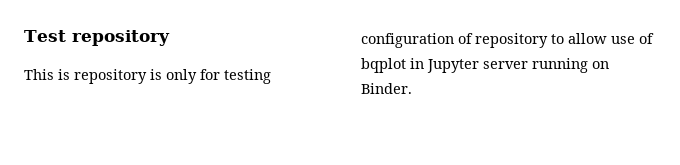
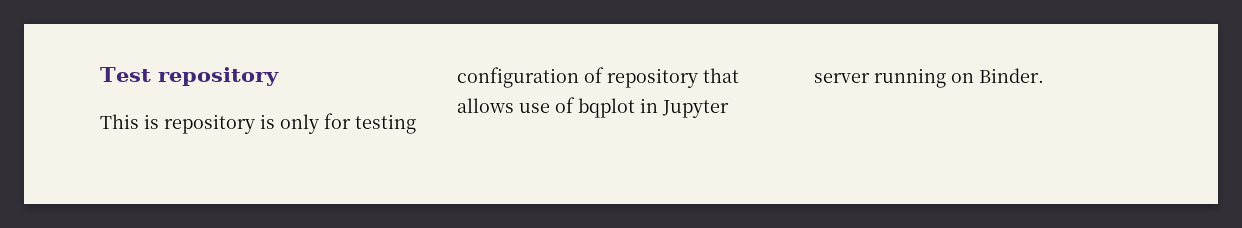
- This is repository is only for testing configuration of repository to allow use of bqplot in Jupyter server running on Binder.
+ This is repository is only for testing configuration of repository that allows use of bqplot in Jupyter server running on Binder.

